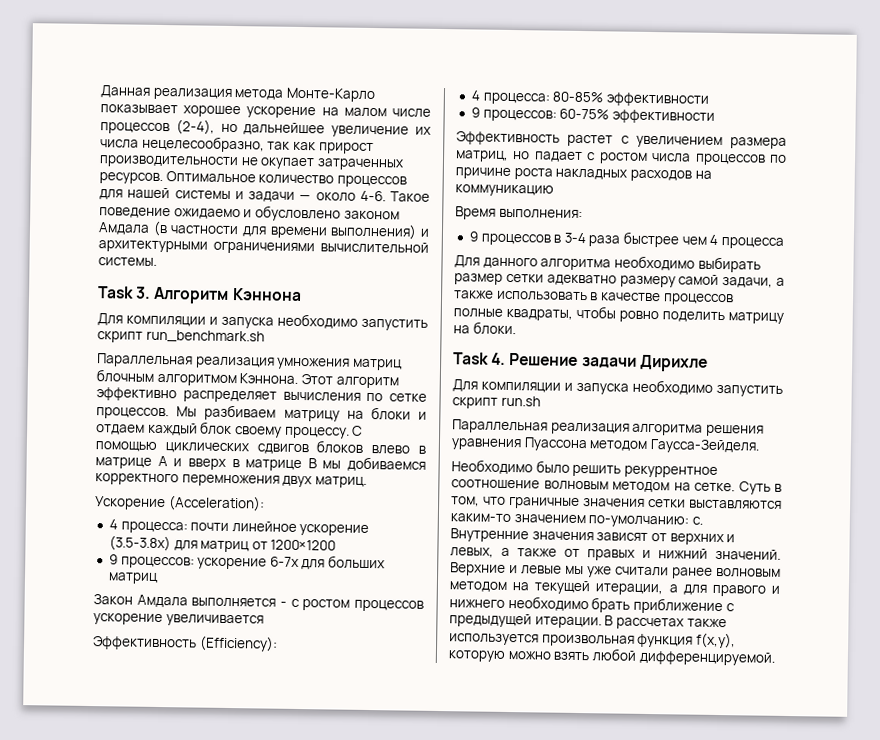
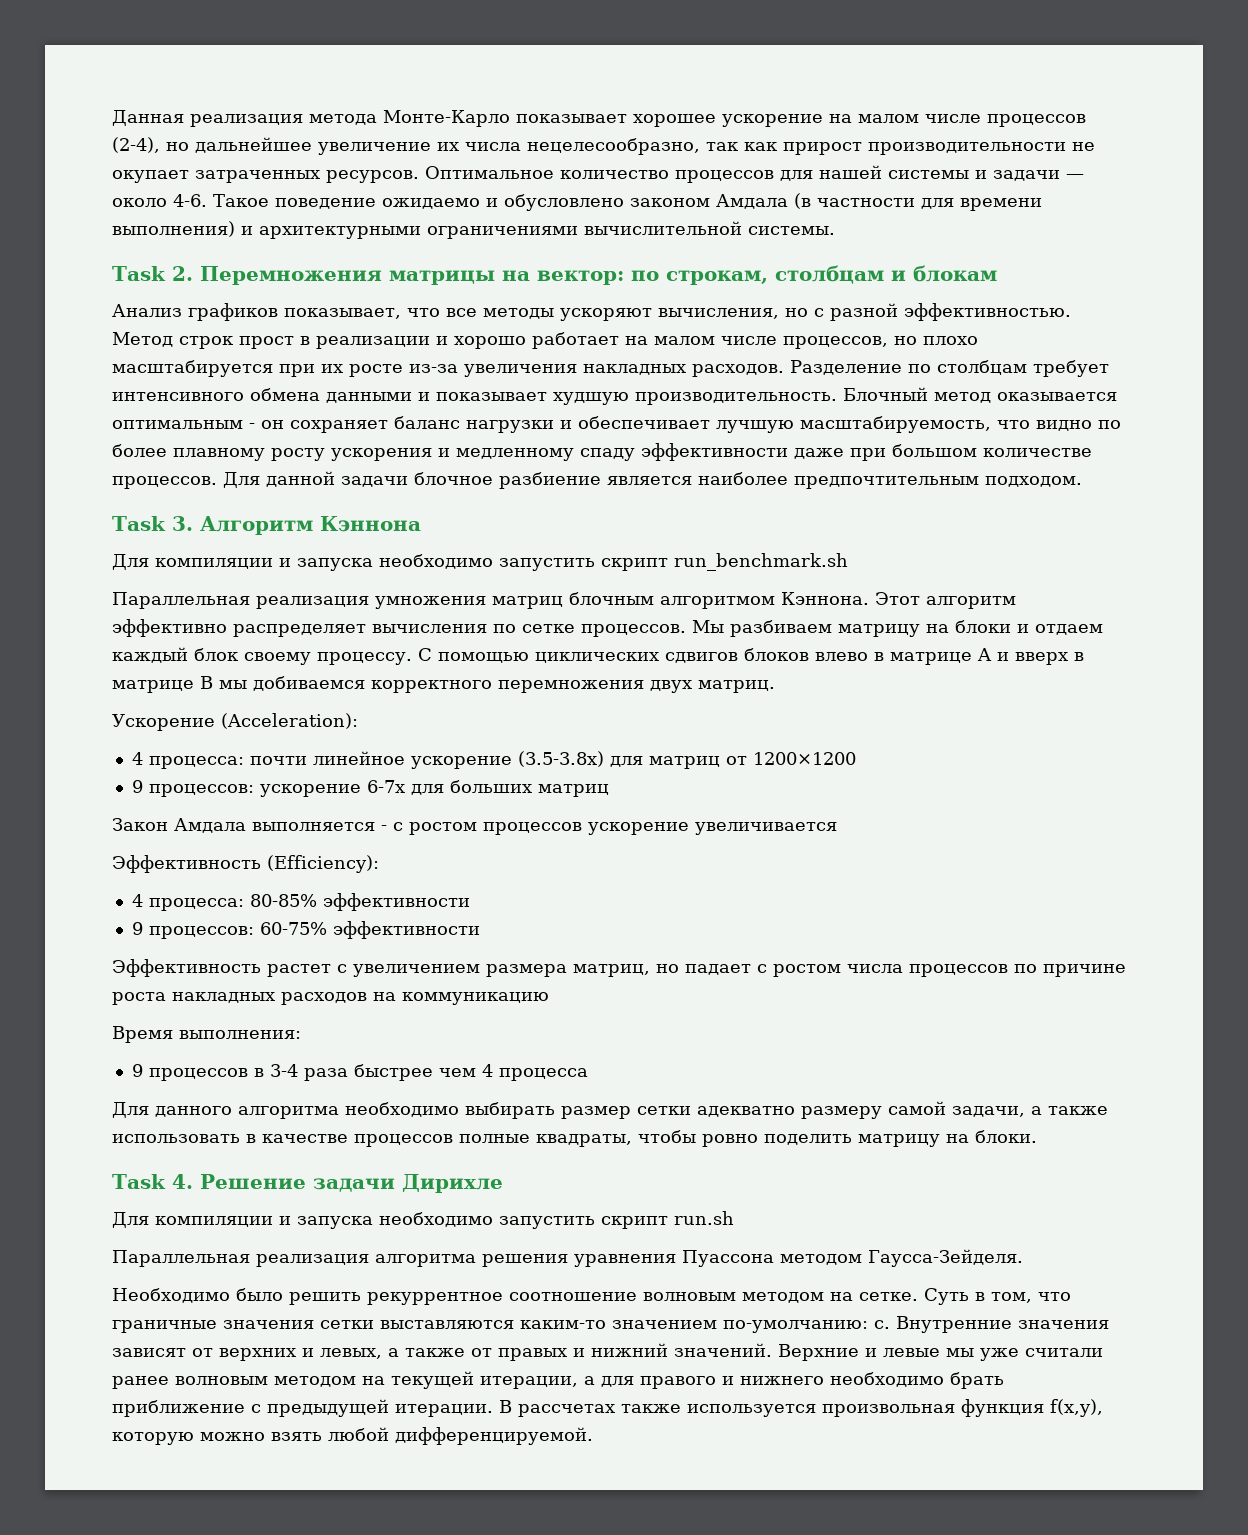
+ Task 2. Перемножения матрицы на вектор: по строкам, столбцам и блокам
+ Анализ графиков показывает, что все методы ускоряют вычисления, но с разной эффективностью. Метод строк прост в реализации и хорошо работает на малом числе процессов, но плохо масштабируется при их росте из-за увеличения накладных расходов. Разделение по столбцам требует интенсивного обмена данными и показывает худшую производительность. Блочный метод оказывается оптимальным - он сохраняет баланс нагрузки и обеспечивает лучшую масштабируемость, что видно по более плавному росту ускорения и медленному спаду эффективности даже при большом количестве процессов. Для данной задачи блочное разбиение является наиболее предпочтительным подходом.

